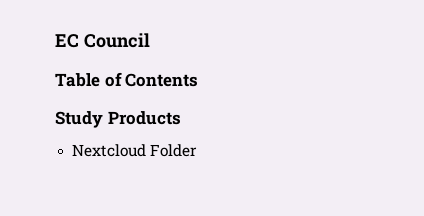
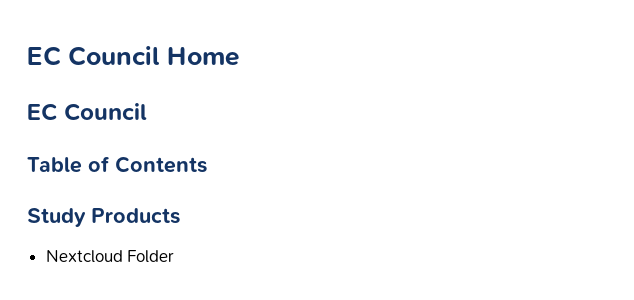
+ EC Council Home

